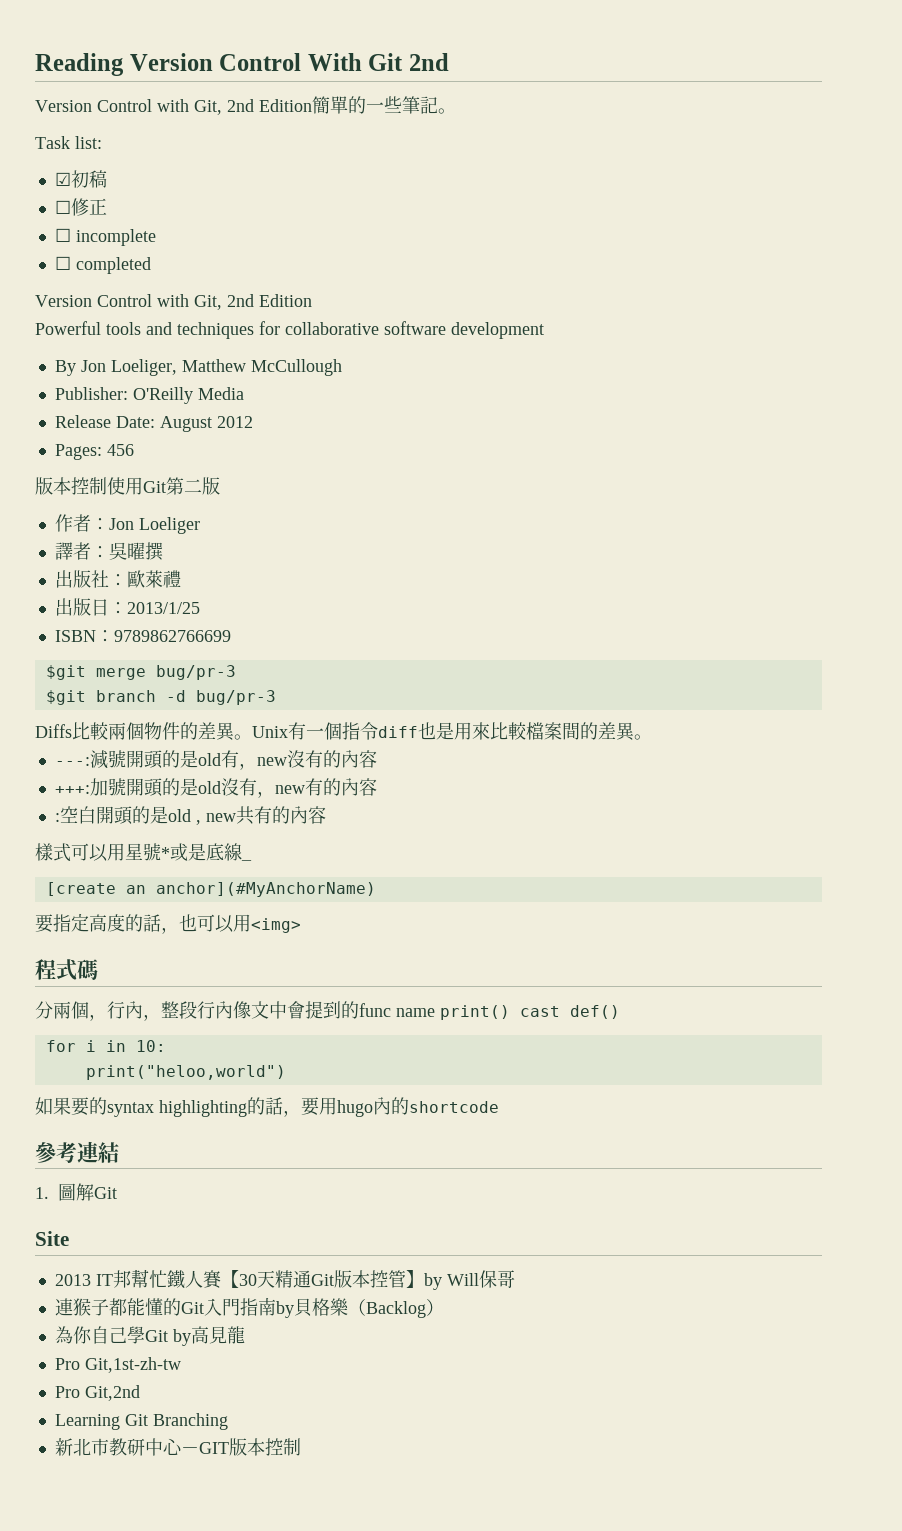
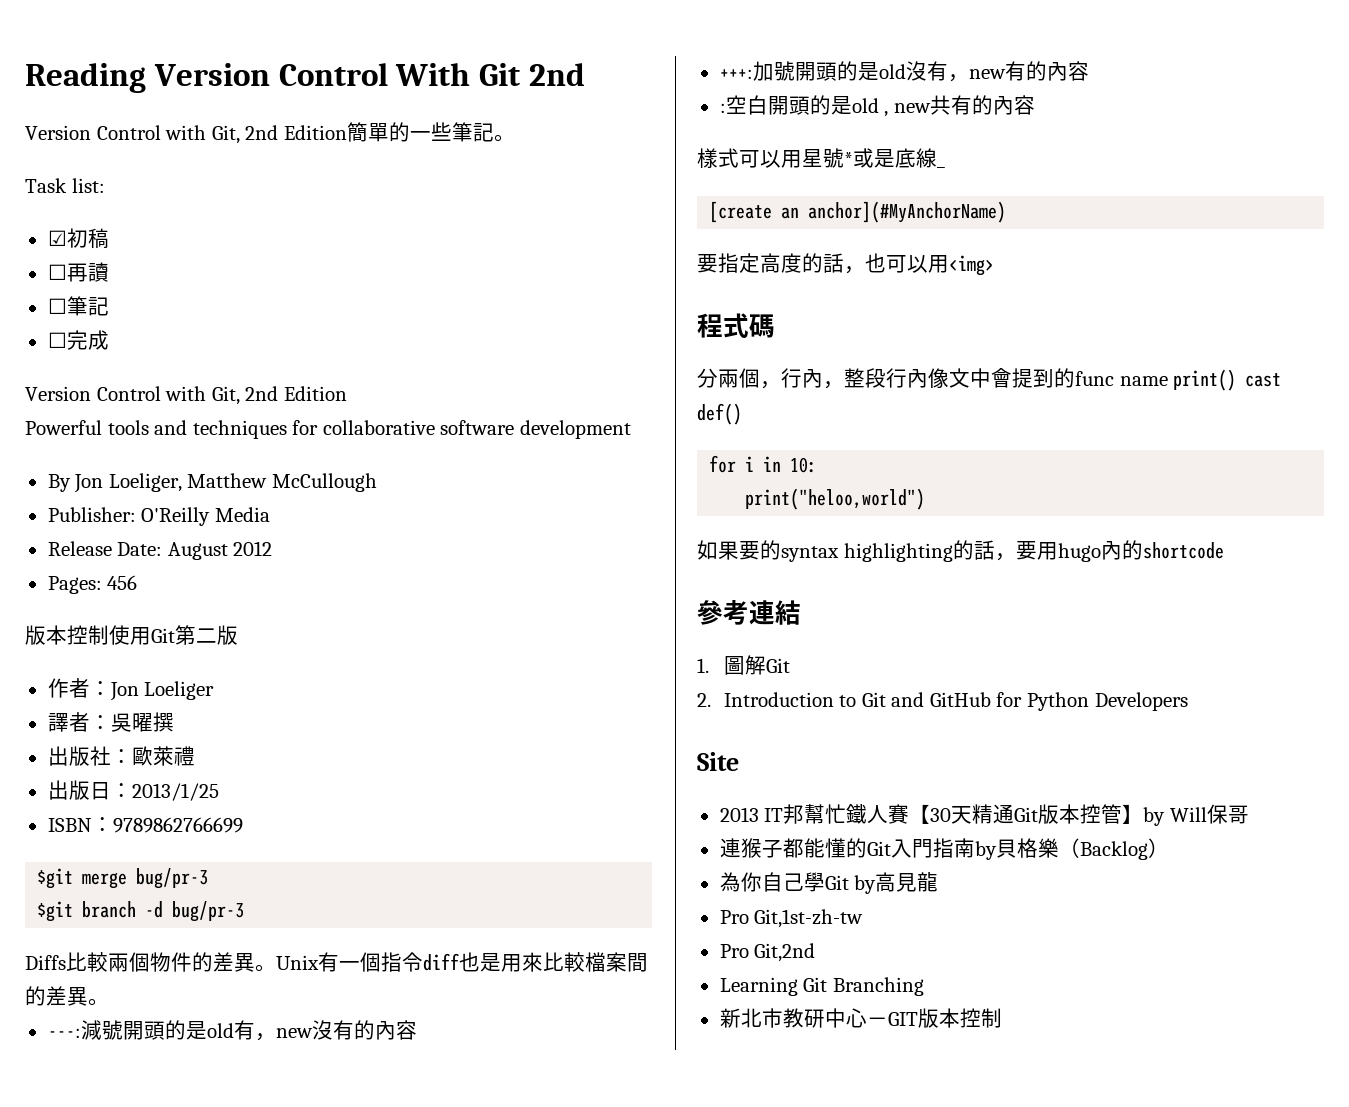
- ☐修正
- ☐ incomplete
- ☐ completed
+ ☐再讀
+ ☐筆記
+ ☐完成
+ 2. Introduction to Git and GitHub for Python Developers

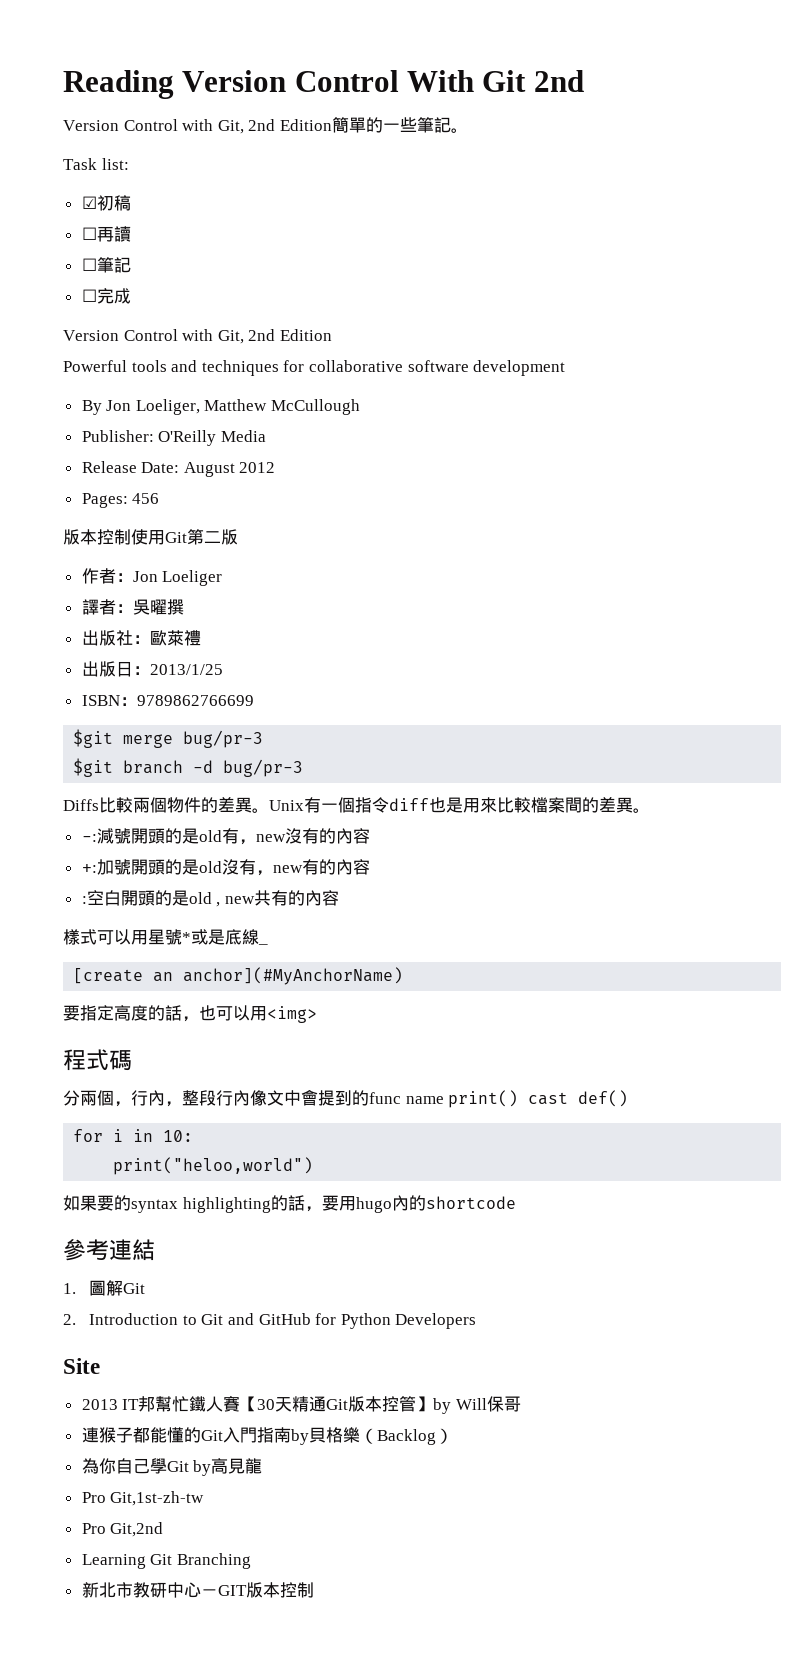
- ---:減號開頭的是old有，new沒有的內容
+ -:減號開頭的是old有，new沒有的內容
- +++:加號開頭的是old沒有，new有的內容
+ +:加號開頭的是old沒有，new有的內容

